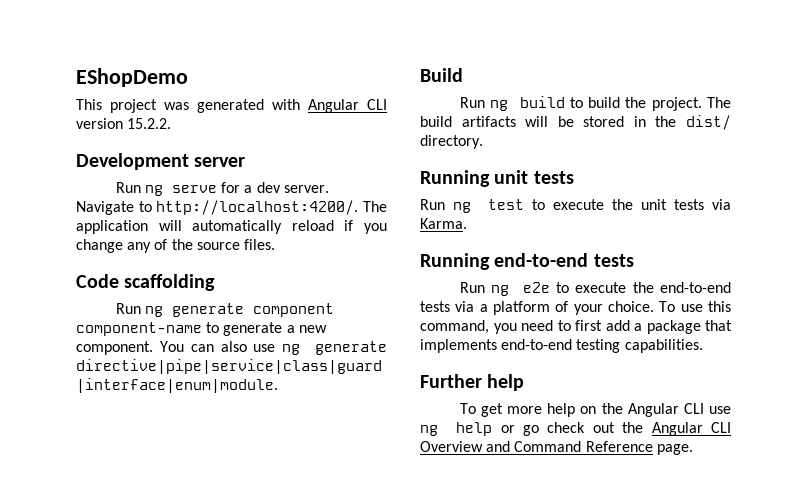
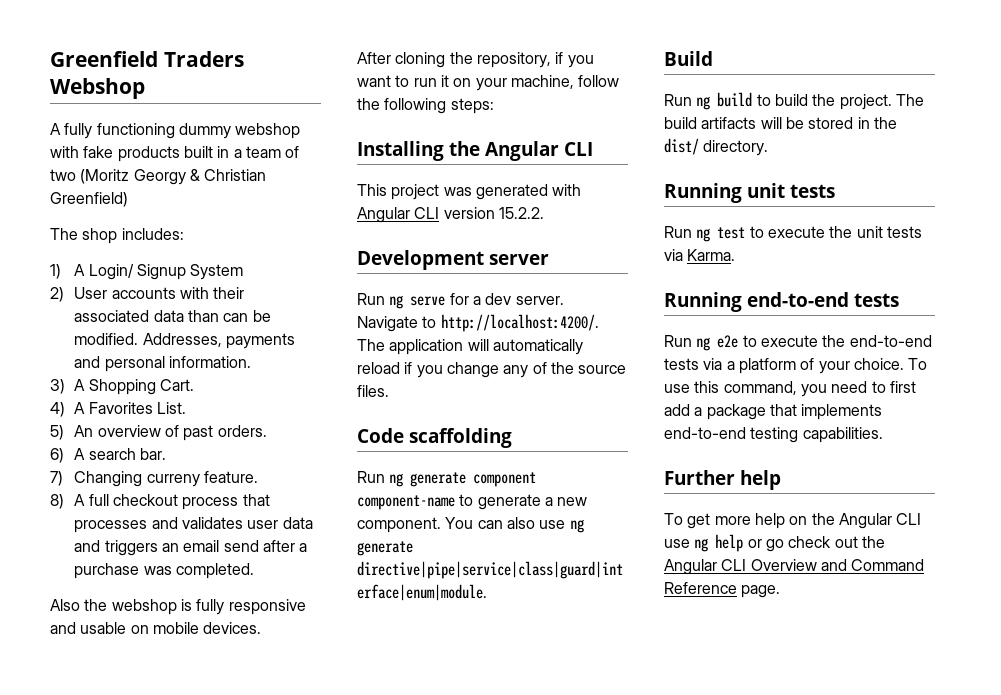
- EShopDemo
+ Greenfield Traders Webshop
+ A fully functioning dummy webshop with fake products built in a team of two (Moritz Georgy & Christian Greenfield)
+ The shop includes:
+ 1) A Login/ Signup System
+ 2) User accounts with their associated data than can be modified. Addresses, payments and personal information.
+ 3) A Shopping Cart.
+ 4) A Favorites List.
+ 5) An overview of past orders.
+ 6) A search bar.
+ 7) Changing curreny feature.
+ 8) A full checkout process that processes and validates user data and triggers an email send after a purchase was completed.
+ Also the webshop is fully responsive and usable on mobile devices.
+ After cloning the repository, if you want to run it on your machine, follow the following steps:
+ Installing the Angular CLI

